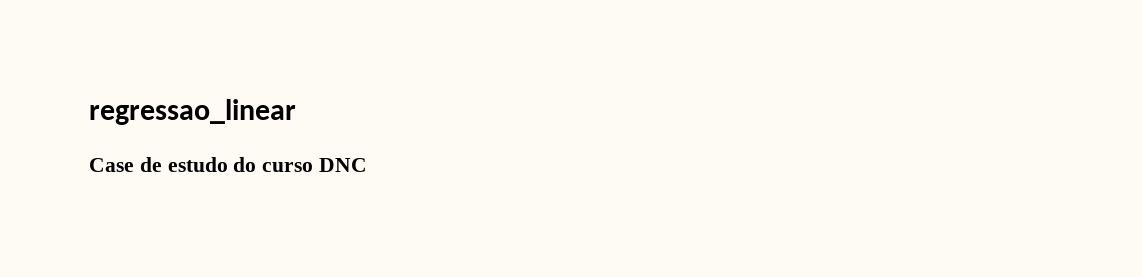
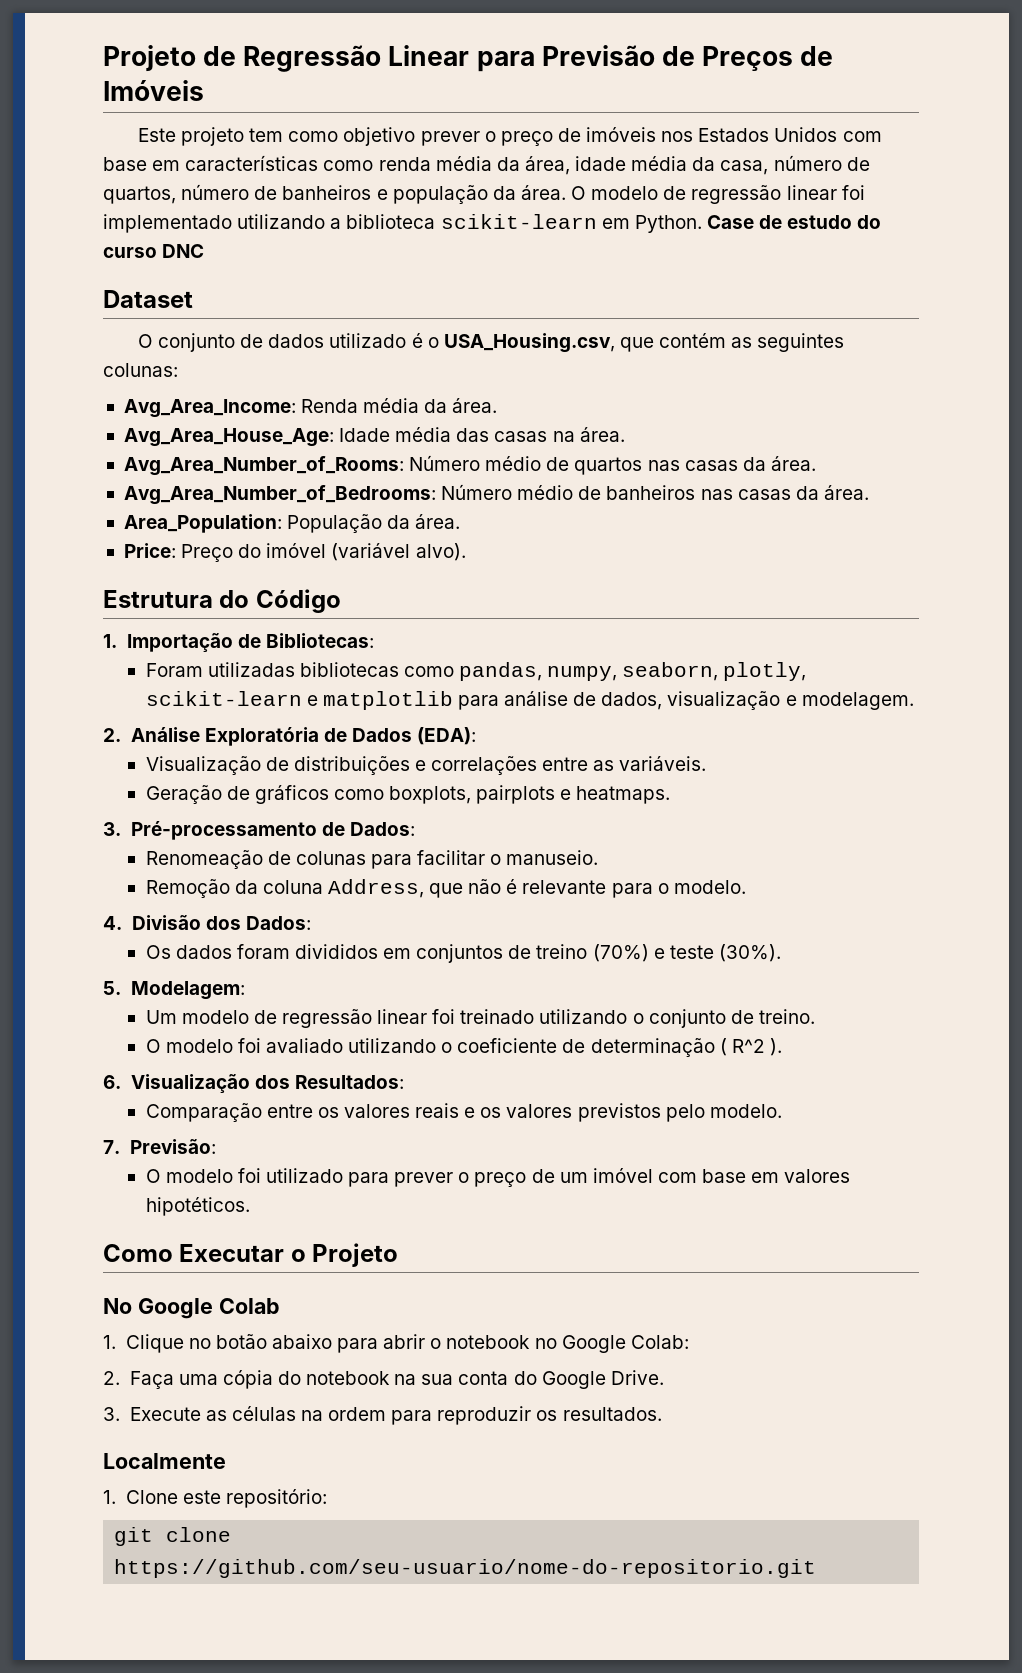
- regressao_linear
- Case de estudo do curso DNC
+ Projeto de Regressão Linear para Previsão de Preços de Imóveis
+ Este projeto tem como objetivo prever o preço de imóveis nos Estados Unidos com base em características como renda média da área, idade média da casa, número de quartos, número de banheiros e população da área. O modelo de regressão linear foi implementado utilizando a biblioteca scikit-learn em Python. Case de estudo do curso DNC
+ Dataset
+ O conjunto de dados utilizado é o USA_Housing.csv, que contém as seguintes colunas:
+ Avg_Area_Income: Renda média da área.
+ Avg_Area_House_Age: Idade média das casas na área.
+ Avg_Area_Number_of_Rooms: Número médio de quartos nas casas da área.
+ Avg_Area_Number_of_Bedrooms: Número médio de banheiros nas casas da área.
+ Area_Population: População da área.
+ Price: Preço do imóvel (variável alvo).
+ Estrutura do Código
+ 1. Importação de Bibliotecas:
+ Foram utilizadas bibliotecas como pandas, numpy, seaborn, plotly, scikit-learn e matplotlib para análise de dados, visualização e modelagem.
+ 2. Análise Exploratória de Dados (EDA):
+ Visualização de distribuições e correlações entre as variáveis.
+ Geração de gráficos como boxplots, pairplots e heatmaps.
+ 3. Pré-processamento de Dados:
+ Renomeação de colunas para facilitar o manuseio.
+ Remoção da coluna Address, que não é relevante para o modelo.
+ 4. Divisão dos Dados:
+ Os dados foram divididos em conjuntos de treino (70%) e teste (30%).
+ 5. Modelagem:
+ Um modelo de regressão linear foi treinado utilizando o conjunto de treino.
+ O modelo foi avaliado utilizando o coeficiente de determinação ( R^2 ).
+ 6. Visualização dos Resultados:
+ Comparação entre os valores reais e os valores previstos pelo modelo.
+ 7. Previsão:
+ O modelo foi utilizado para prever o preço de um imóvel com base em valores hipotéticos.
+ Como Executar o Projeto
+ No Google Colab
+ 1. Clique no botão abaixo para abrir o notebook no Google Colab:
+ 2. Faça uma cópia do notebook na sua conta do Google Drive.
+ 3. Execute as células na ordem para reproduzir os resultados.
+ Localmente
+ 1. Clone este repositório:
+ git clone https://github.com/seu-usuario/nome-do-repositorio.git

